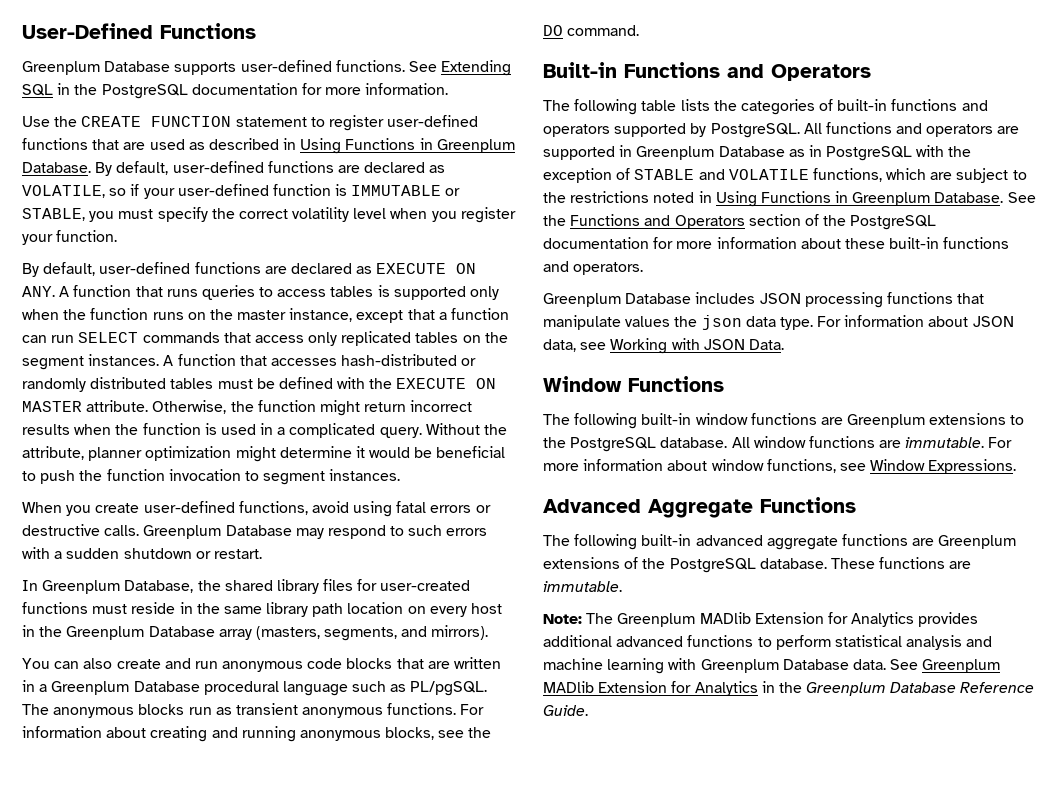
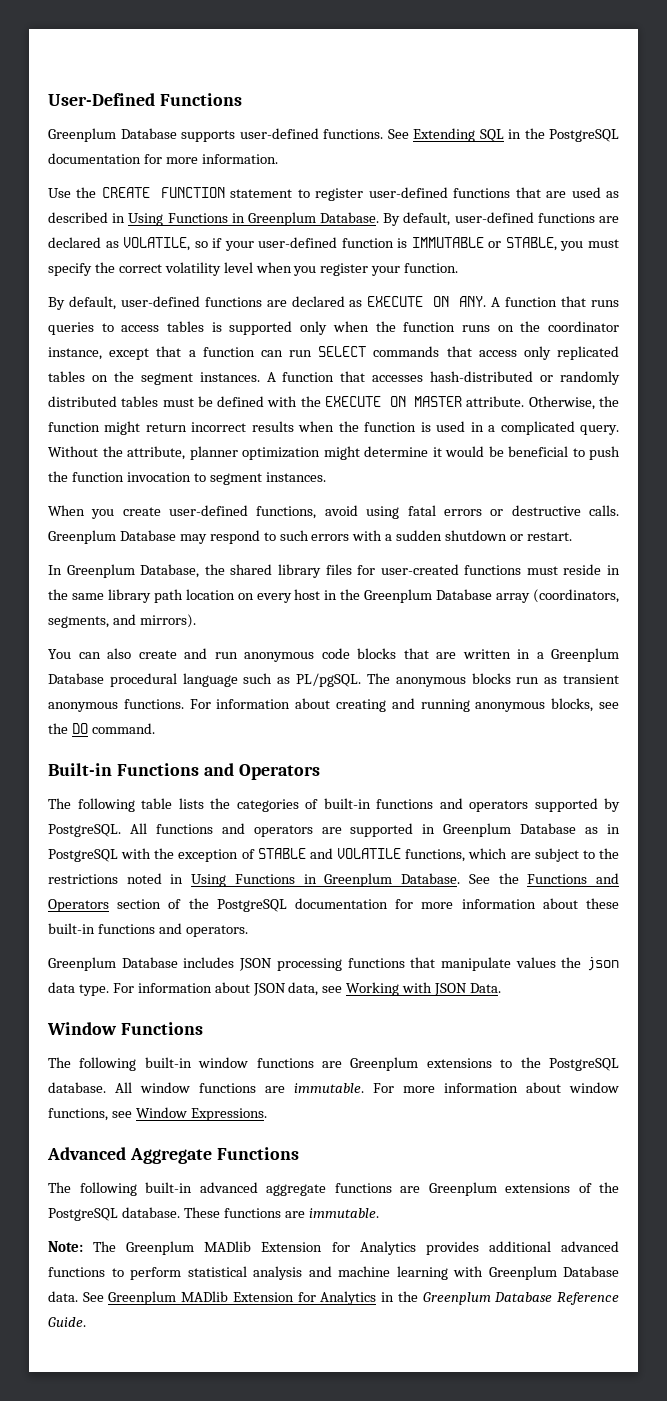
- By default, user-defined functions are declared as EXECUTE ON ANY. A function that runs queries to access tables is supported only when the function runs on the master instance, except that a function can run SELECT commands that access only replicated tables on the segment instances.
+ By default, user-defined functions are declared as EXECUTE ON ANY. A function that runs queries to access tables is supported only when the function runs on the coordinator instance, except that a function can run SELECT commands that access only replicated tables on the segment instances.
- In Greenplum Database, the shared library files for user-created functions must reside in the same library path location on every host in the Greenplum Database array (masters, segments, and mirrors).
+ In Greenplum Database, the shared library files for user-created functions must reside in the same library path location on every host in the Greenplum Database array (coordinators, segments, and mirrors).

